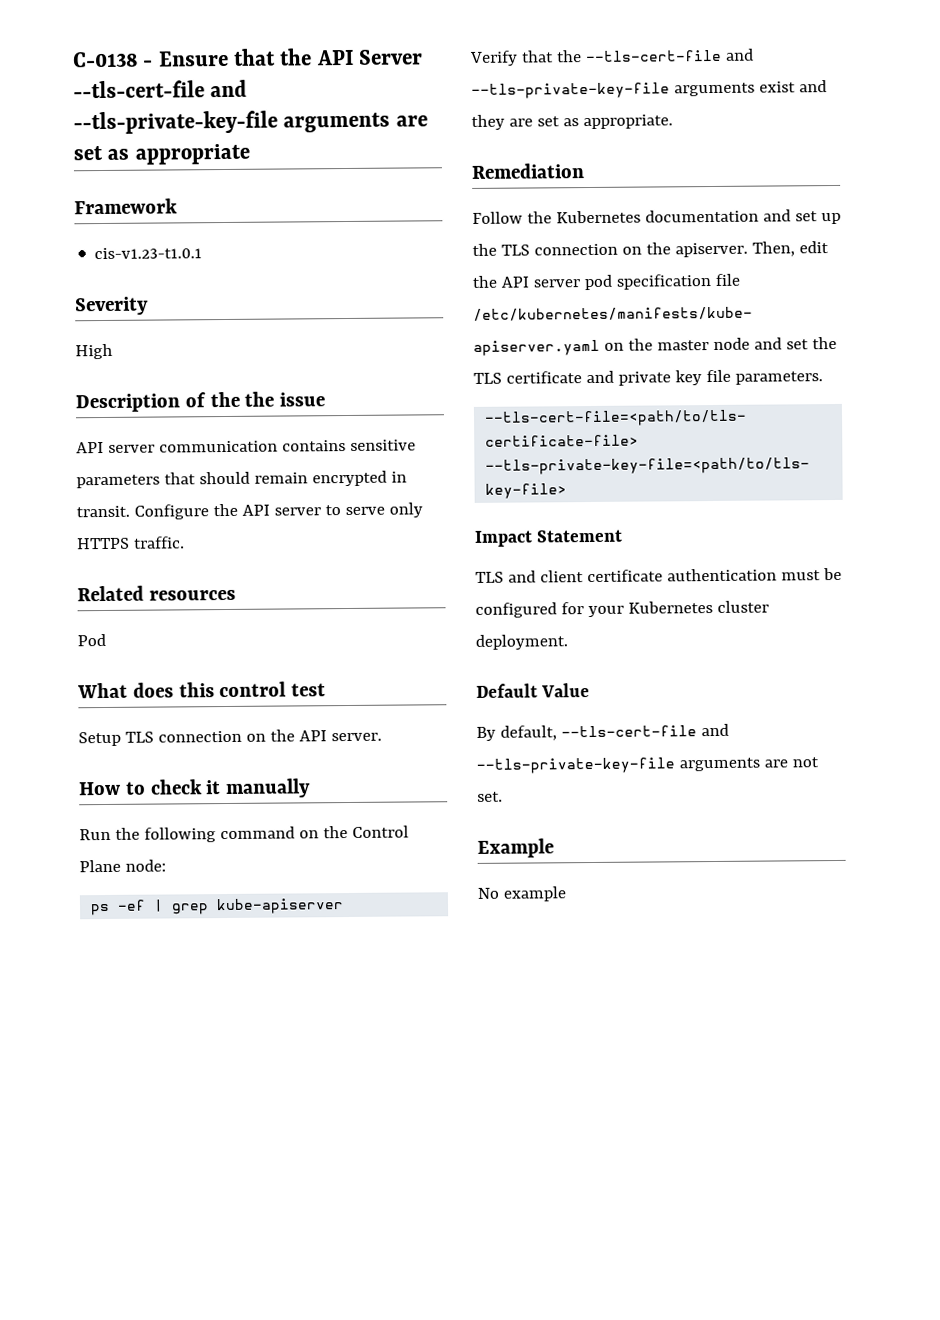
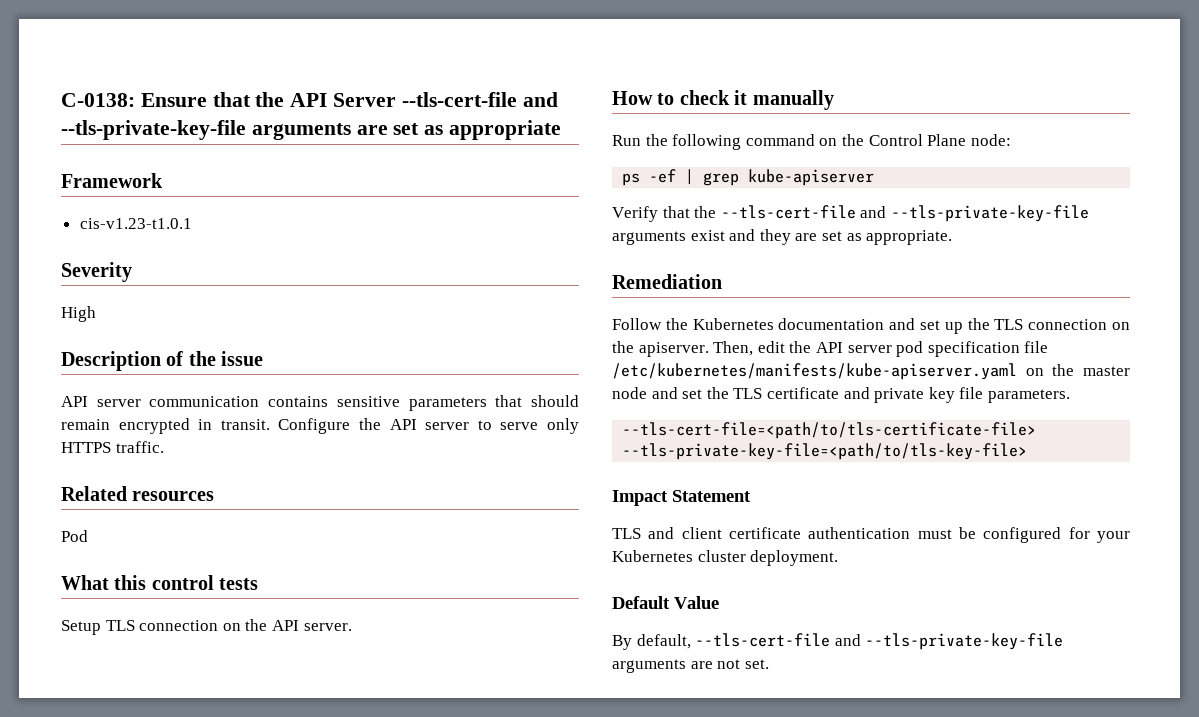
- C-0138 - Ensure that the API Server --tls-cert-file and --tls-private-key-file arguments are set as appropriate
+ C-0138: Ensure that the API Server --tls-cert-file and --tls-private-key-file arguments are set as appropriate
- Description of the the issue
+ Description of the issue
- What does this control test
+ What this control tests
- Example
- No example

